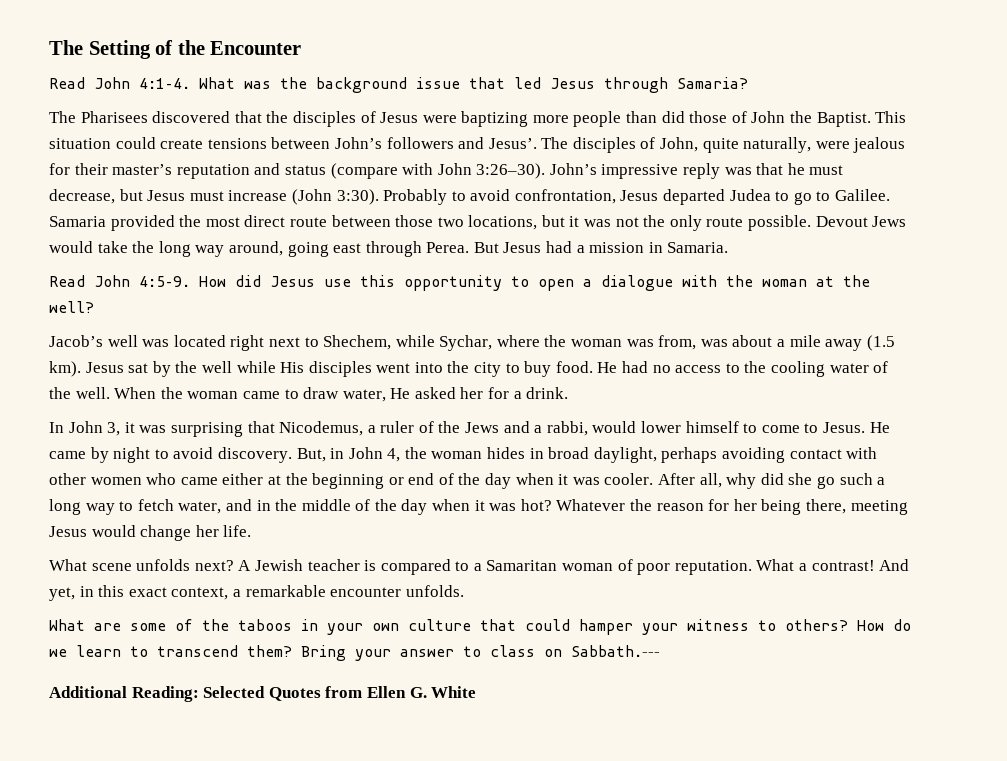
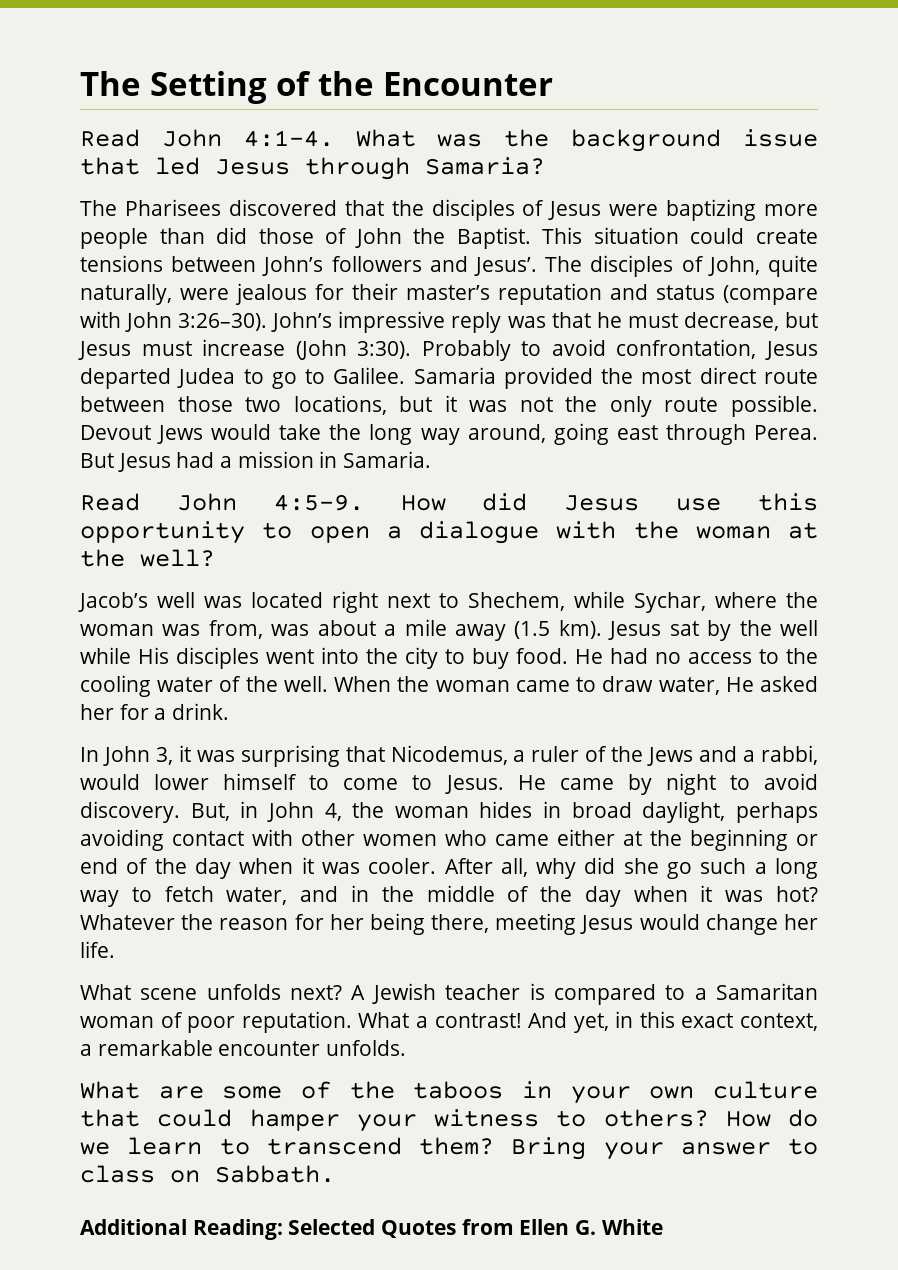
- Bring your answer to class on Sabbath.---
+ Bring your answer to class on Sabbath.

